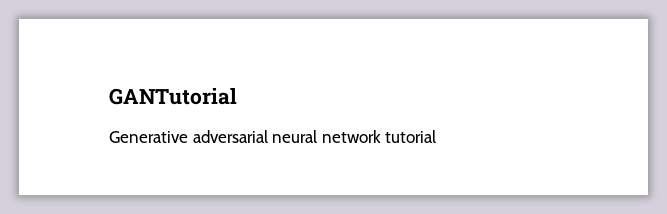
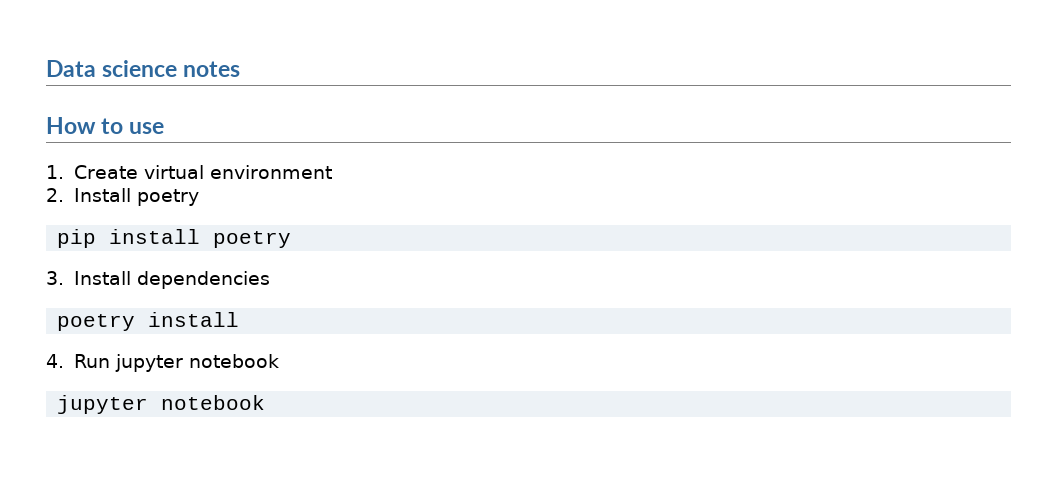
- GANTutorial
- Generative adversarial neural network tutorial
+ Data science notes
+ How to use
+ 1. Create virtual environment
+ 2. Install poetry
+ pip install poetry
+ 3. Install dependencies
+ poetry install
+ 4. Run jupyter notebook
+ jupyter notebook

